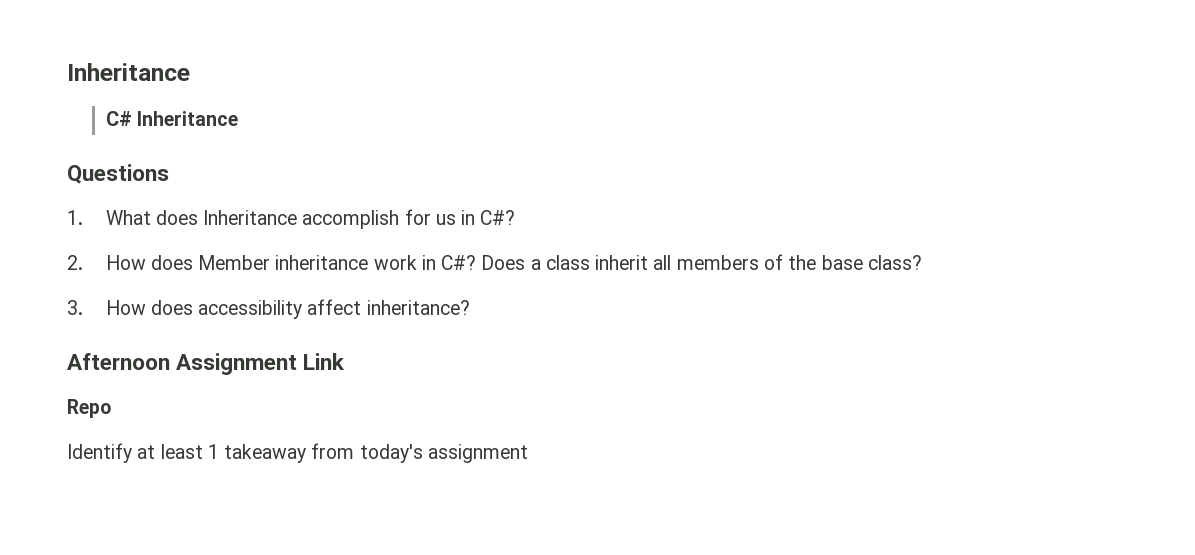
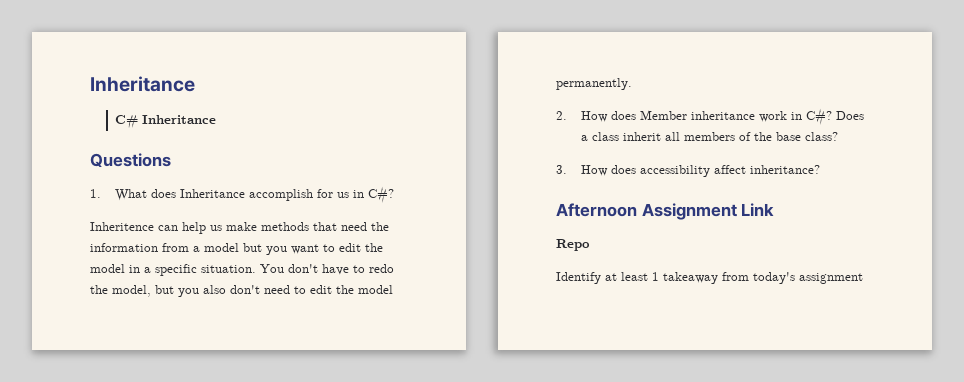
+ Inheritence can help us make methods that need the information from a model but you want to edit the model in a specific situation. You don't have to redo the model, but you also don't need to edit the model permanently.

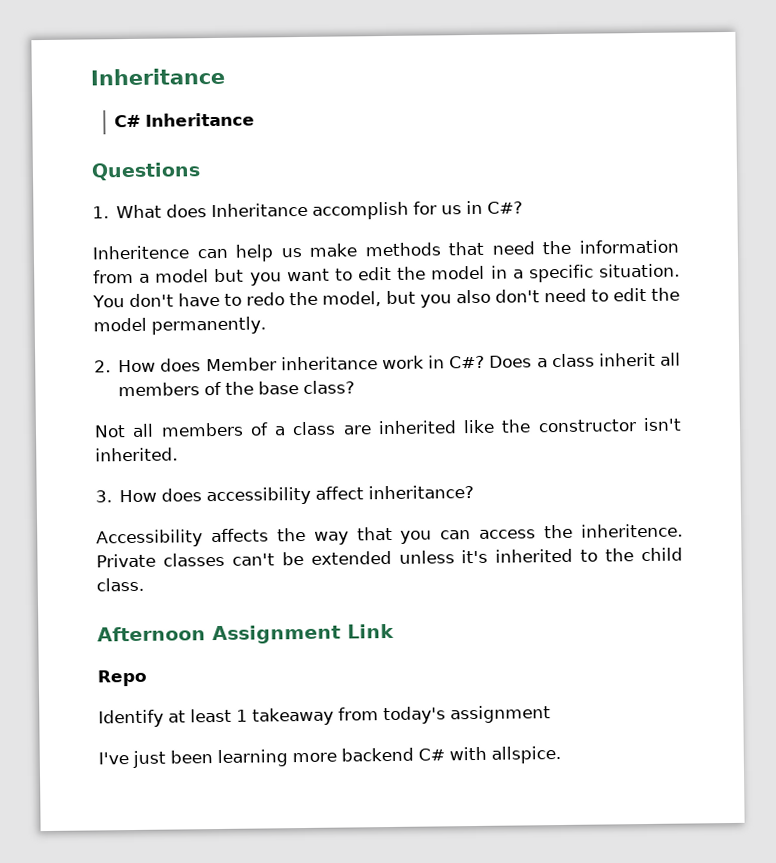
+ Not all members of a class are inherited like the constructor isn't inherited.
+ Accessibility affects the way that you can access the inheritence. Private classes can't be extended unless it's inherited to the child class.
+ I've just been learning more backend C# with allspice.

